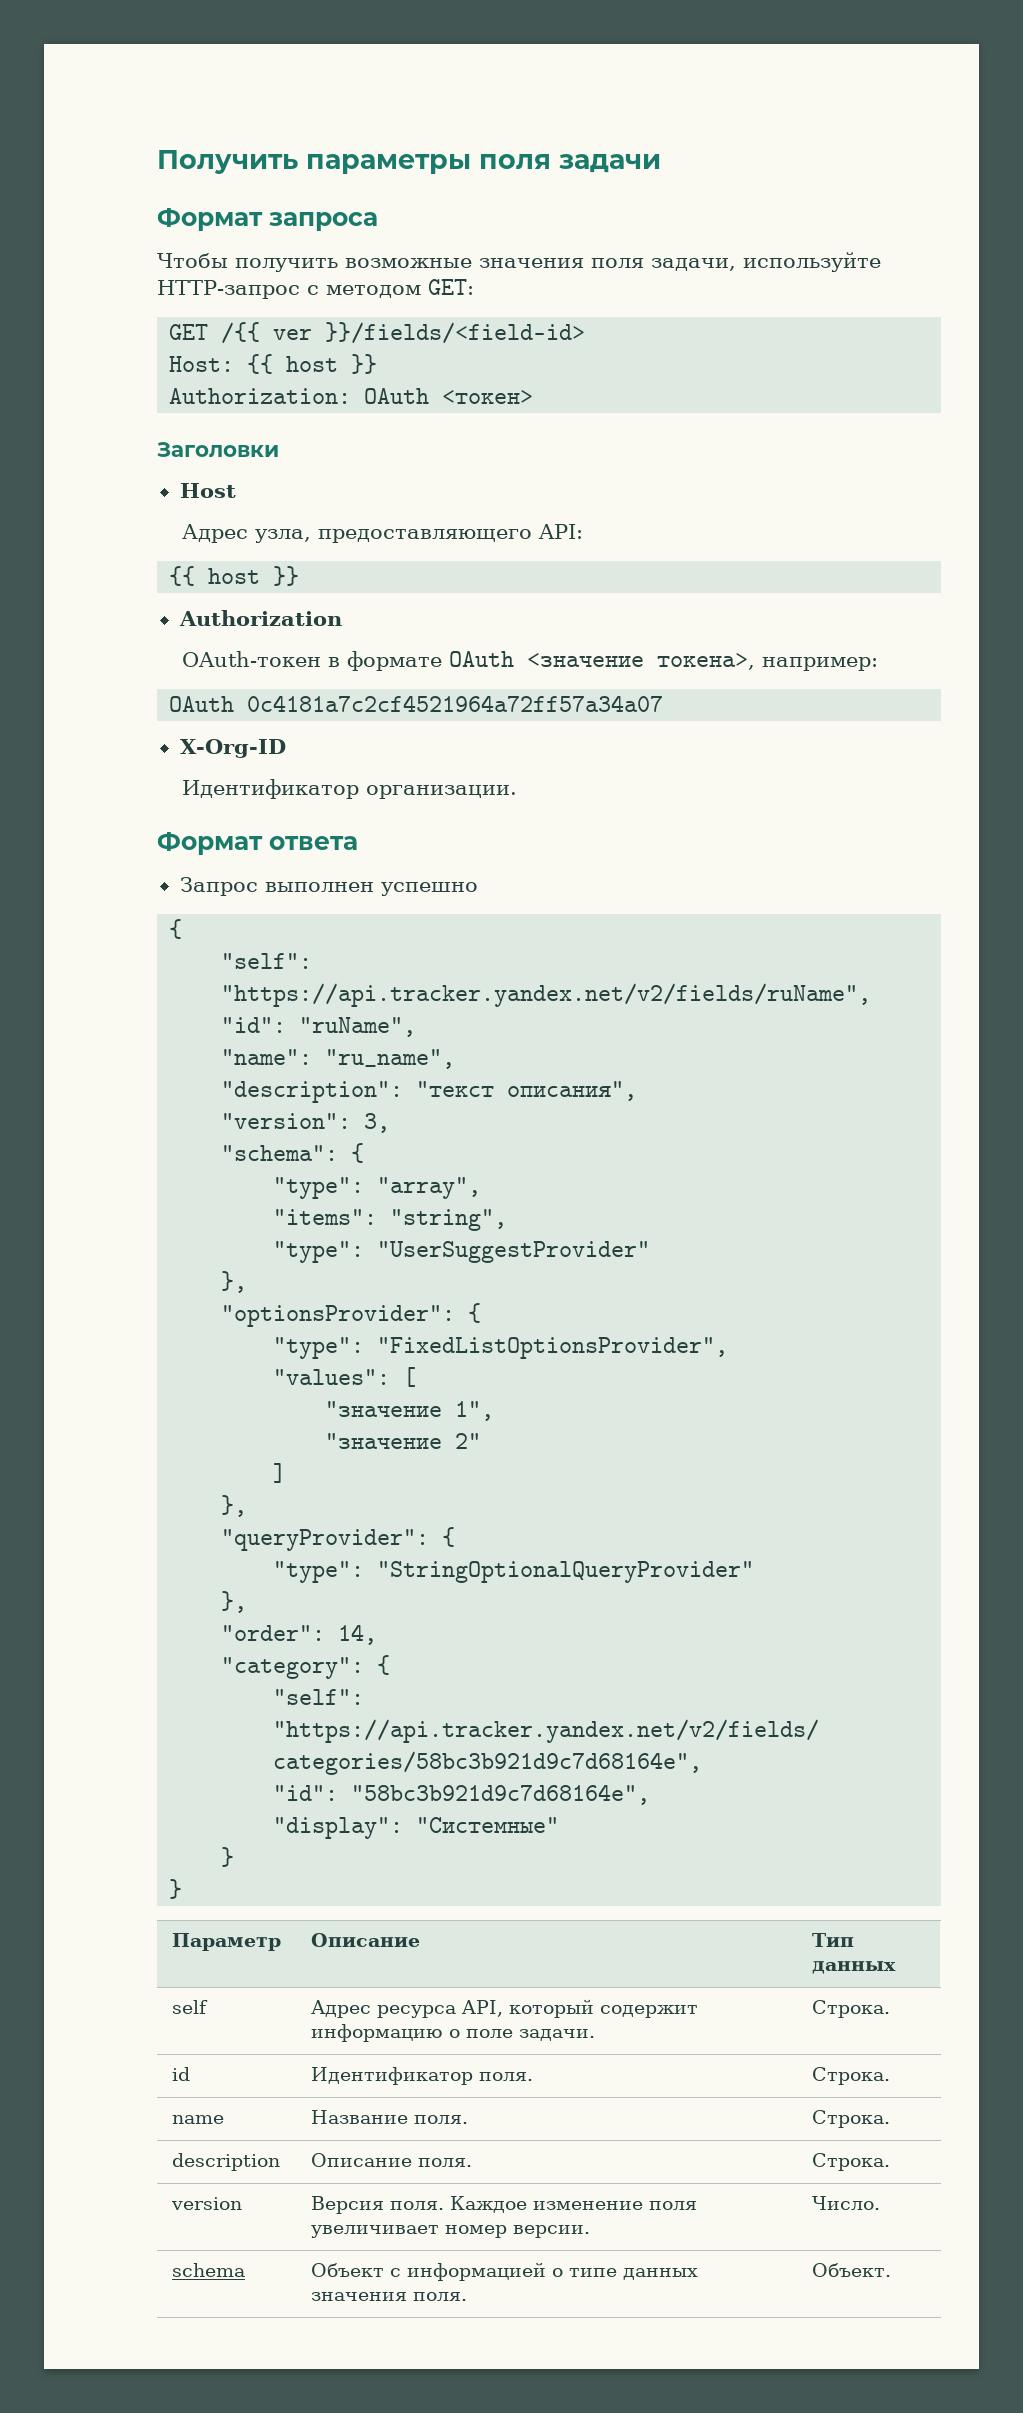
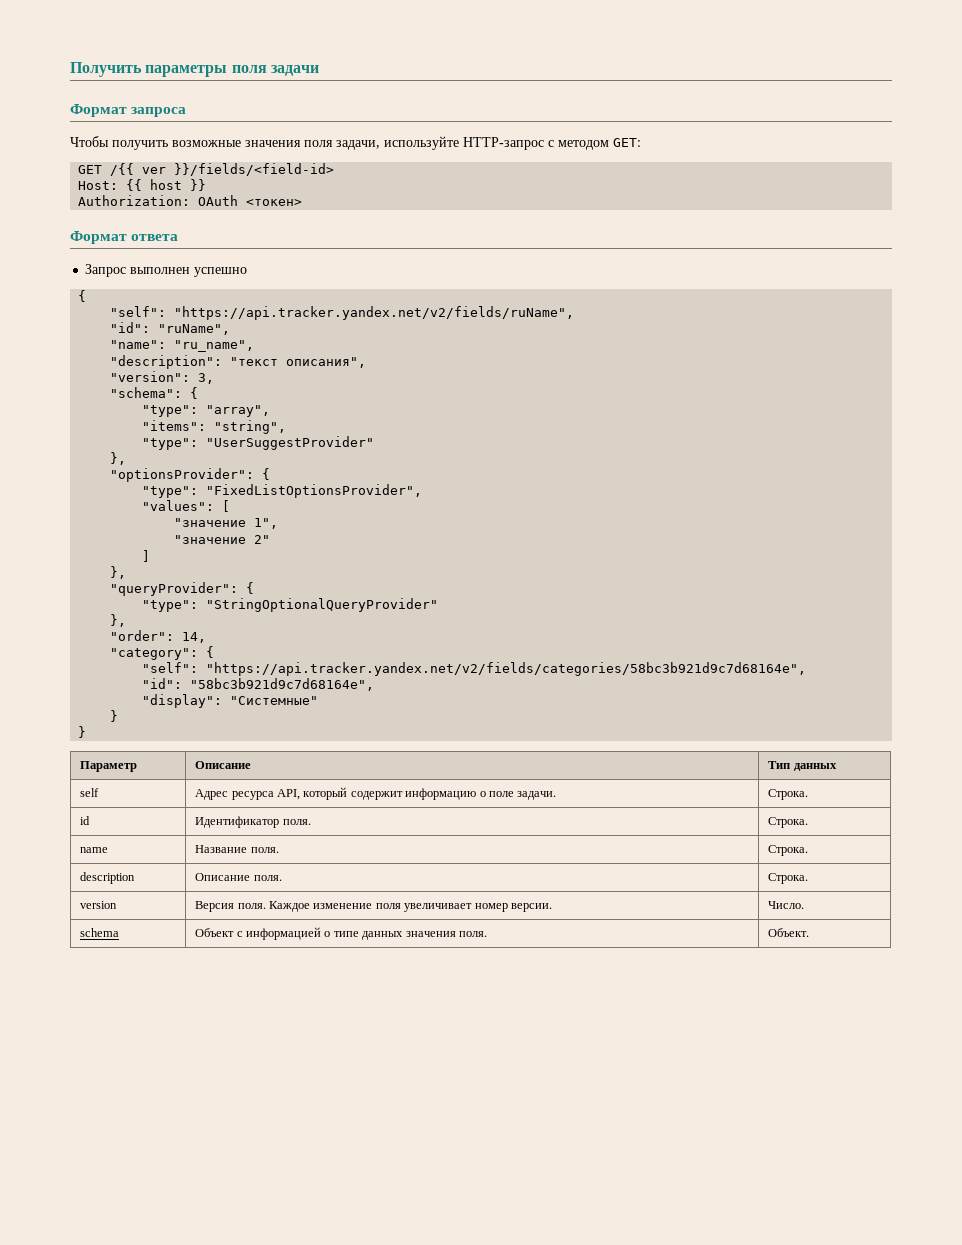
- Заголовки
- Host
- Адрес узла, предоставляющего API:
- {{ host }}
- Authorization
- OAuth-токен в формате OAuth <значение токена>, например:
- OAuth 0c4181a7c2cf4521964a72ff57a34a07
- X-Org-ID
- Идентификатор организации.

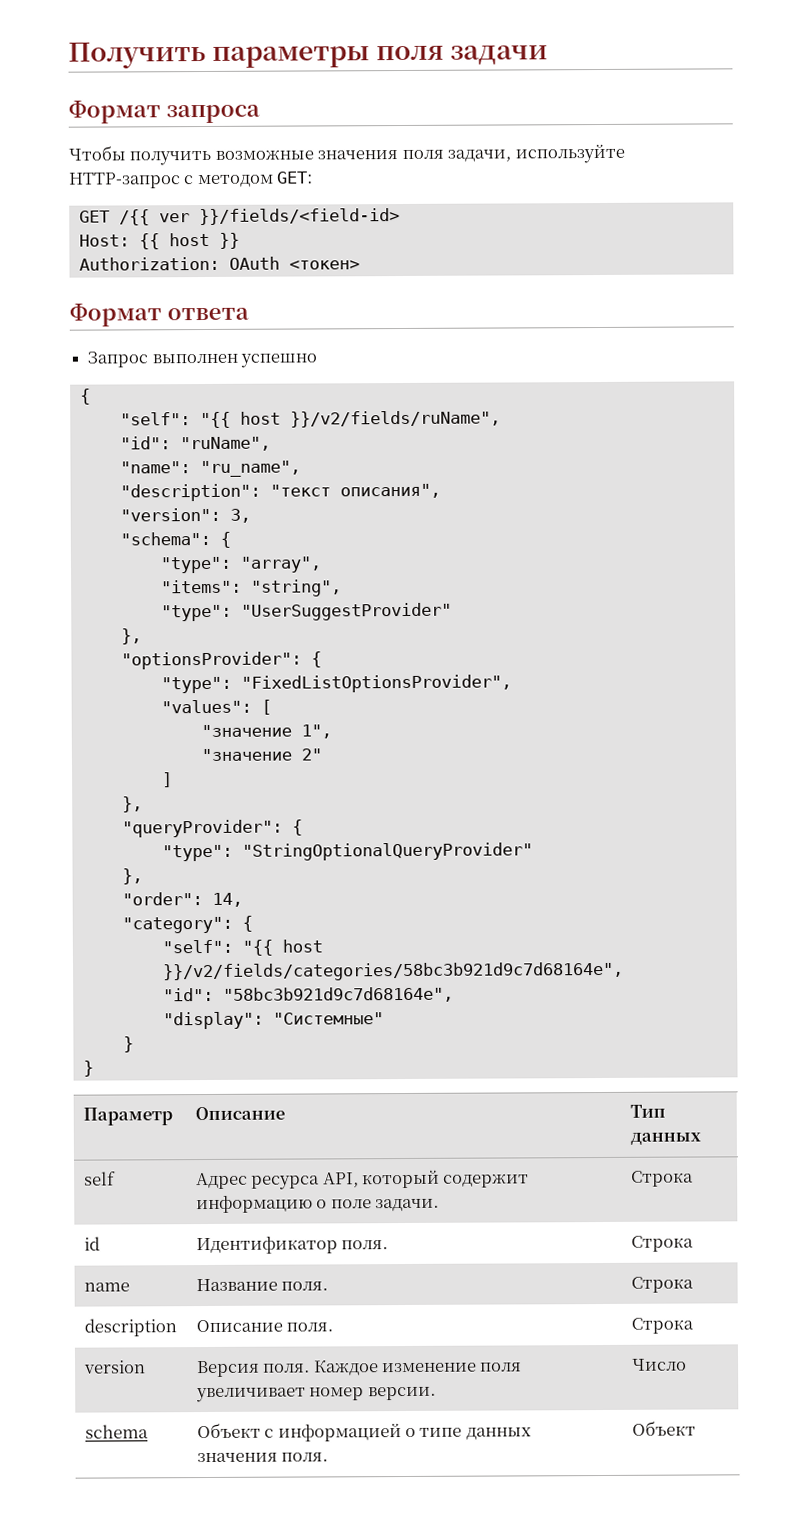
- "self": "https://api.tracker.yandex.net/v2/fields/ruName",
+ "self": "{{ host }}/v2/fields/ruName",
- "self": "https://api.tracker.yandex.net/v2/fields/categories/58bc3b921d9c7d68164e",
+ "self": "{{ host }}/v2/fields/categories/58bc3b921d9c7d68164e",
- self | Адрес ресурса API, который содержит информацию о поле задачи. | Строка.
+ self | Адрес ресурса API, который содержит информацию о поле задачи. | Строка
- id | Идентификатор поля. | Строка.
+ id | Идентификатор поля. | Строка
- name | Название поля. | Строка.
+ name | Название поля. | Строка
- description | Описание поля. | Строка.
+ description | Описание поля. | Строка
- version | Версия поля. Каждое изменение поля увеличивает номер версии. | Число.
+ version | Версия поля. Каждое изменение поля увеличивает номер версии. | Число
- schema | Объект с информацией о типе данных значения поля. | Объект.
+ schema | Объект с информацией о типе данных значения поля. | Объект

